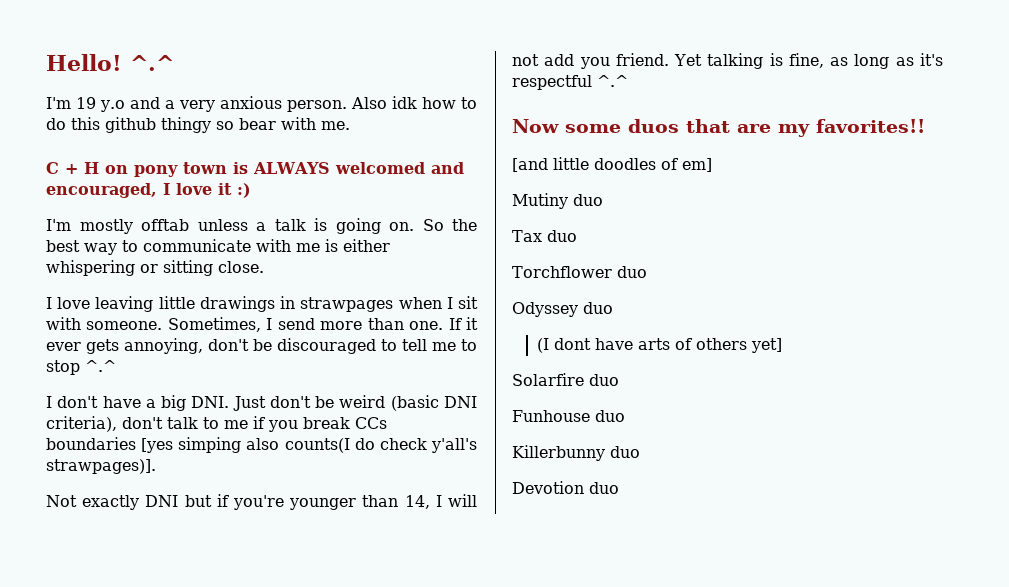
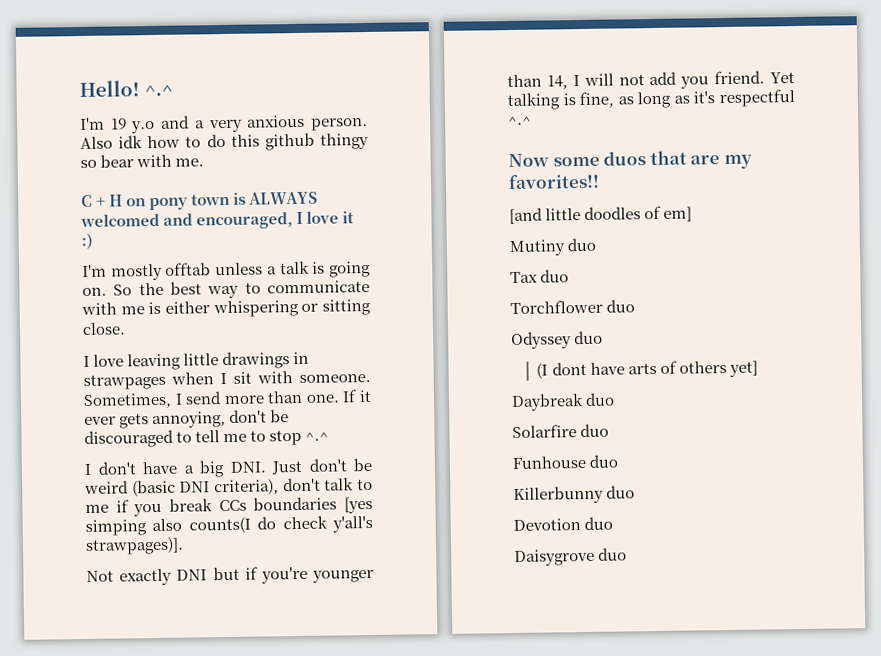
+ Daybreak duo
+ Daisygrove duo

